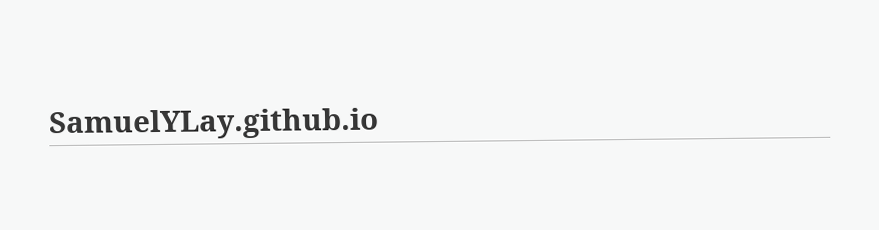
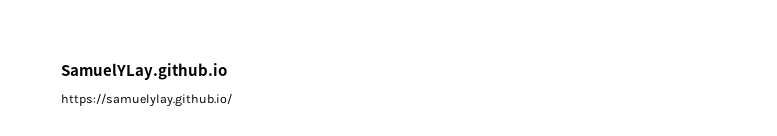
+ https://samuelylay.github.io/

